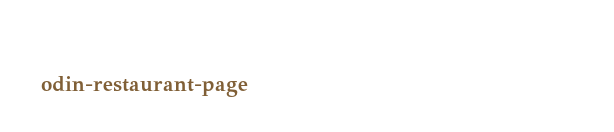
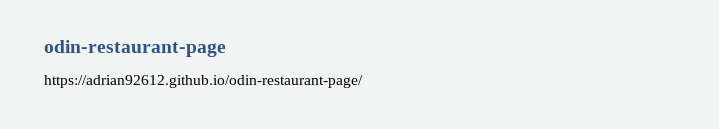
+ https://adrian92612.github.io/odin-restaurant-page/

